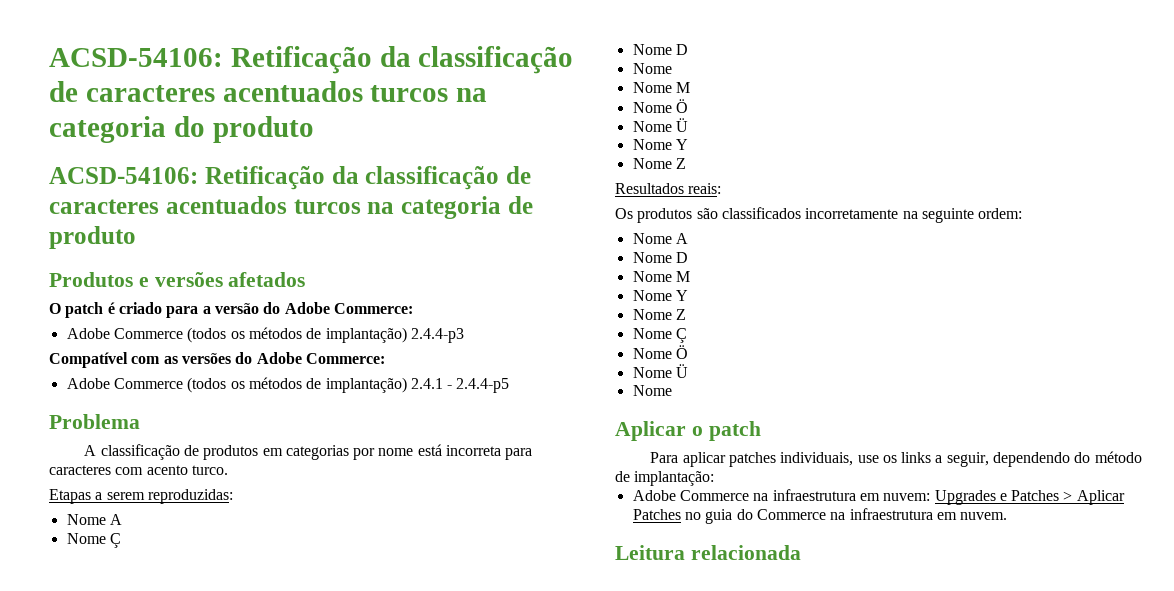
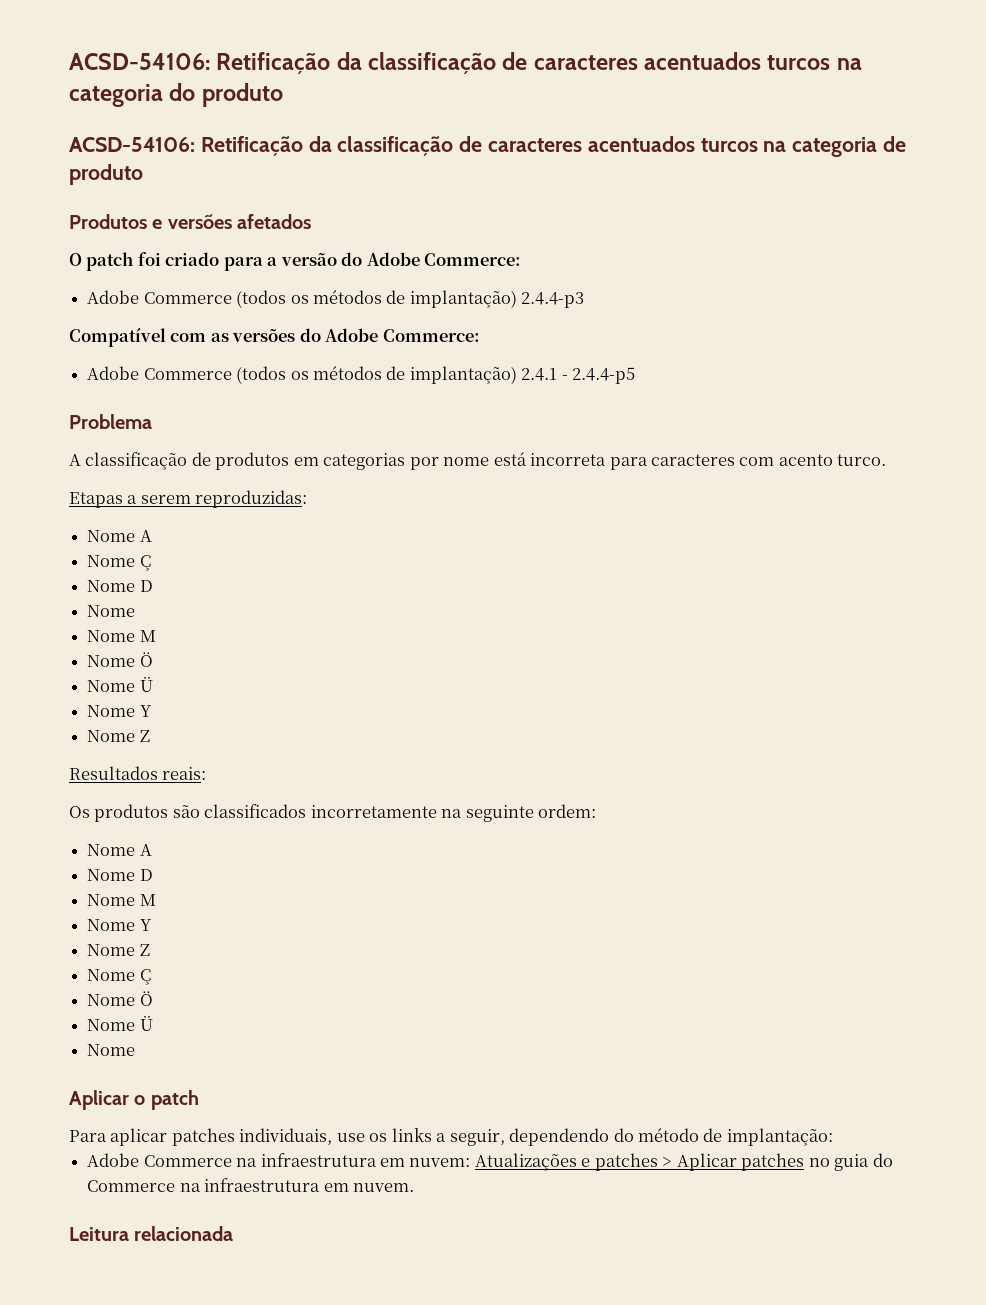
- O patch é criado para a versão do Adobe Commerce:
+ O patch foi criado para a versão do Adobe Commerce:
- Adobe Commerce na infraestrutura em nuvem: Upgrades e Patches > Aplicar Patches no guia do Commerce na infraestrutura em nuvem.
+ Adobe Commerce na infraestrutura em nuvem: Atualizações e patches > Aplicar patches no guia do Commerce na infraestrutura em nuvem.

